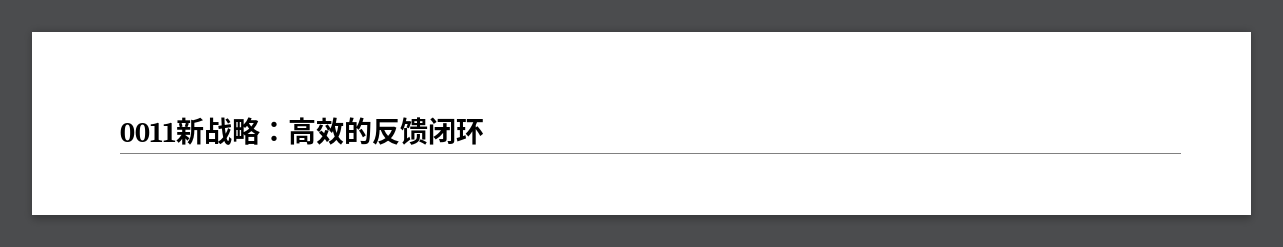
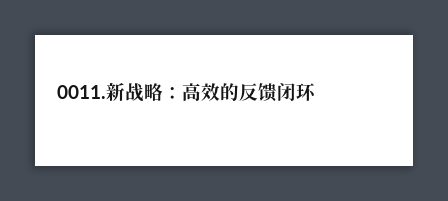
- 0011新战略：⾼效的反馈闭环
+ 0011.新战略：⾼效的反馈闭环

